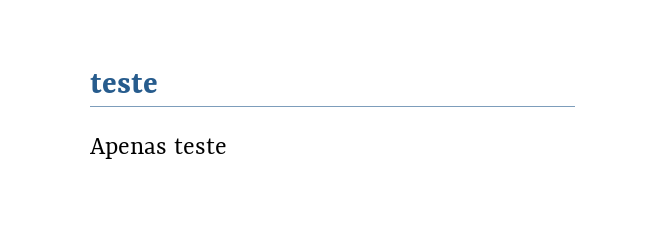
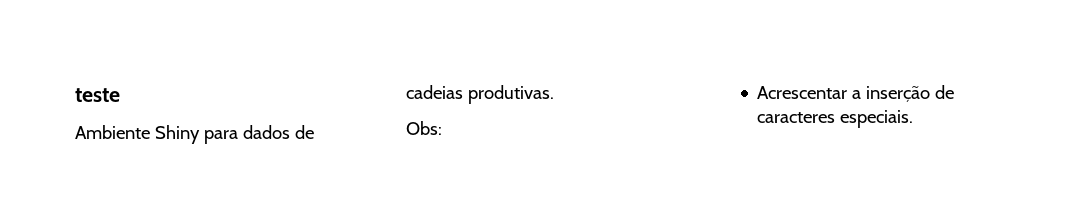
- Apenas teste
+ Ambiente Shiny para dados de cadeias produtivas.
+ Obs:
+ Acrescentar a inserção de caracteres especiais.

